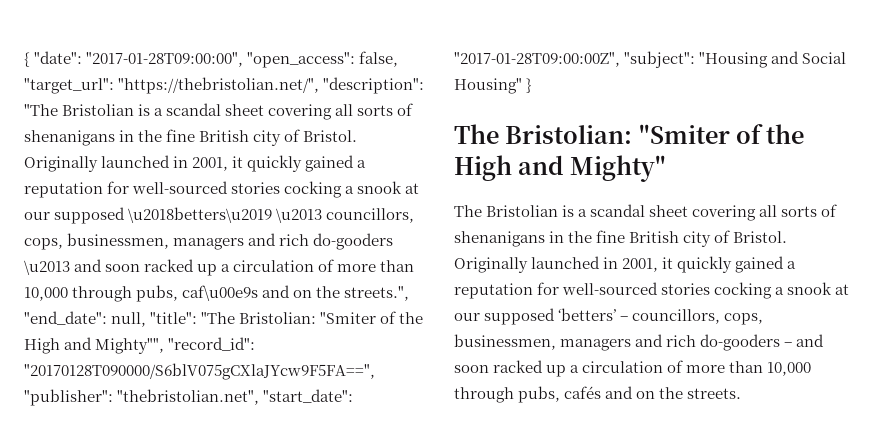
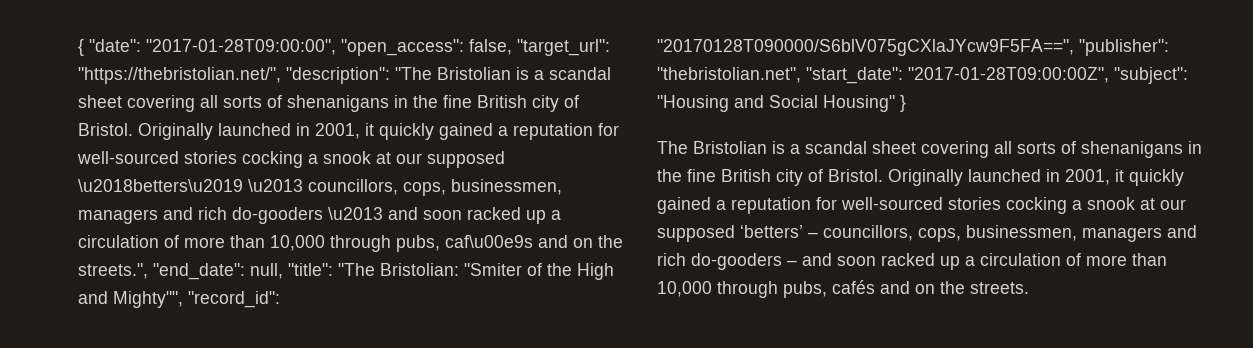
- The Bristolian: "Smiter of the High and Mighty"

